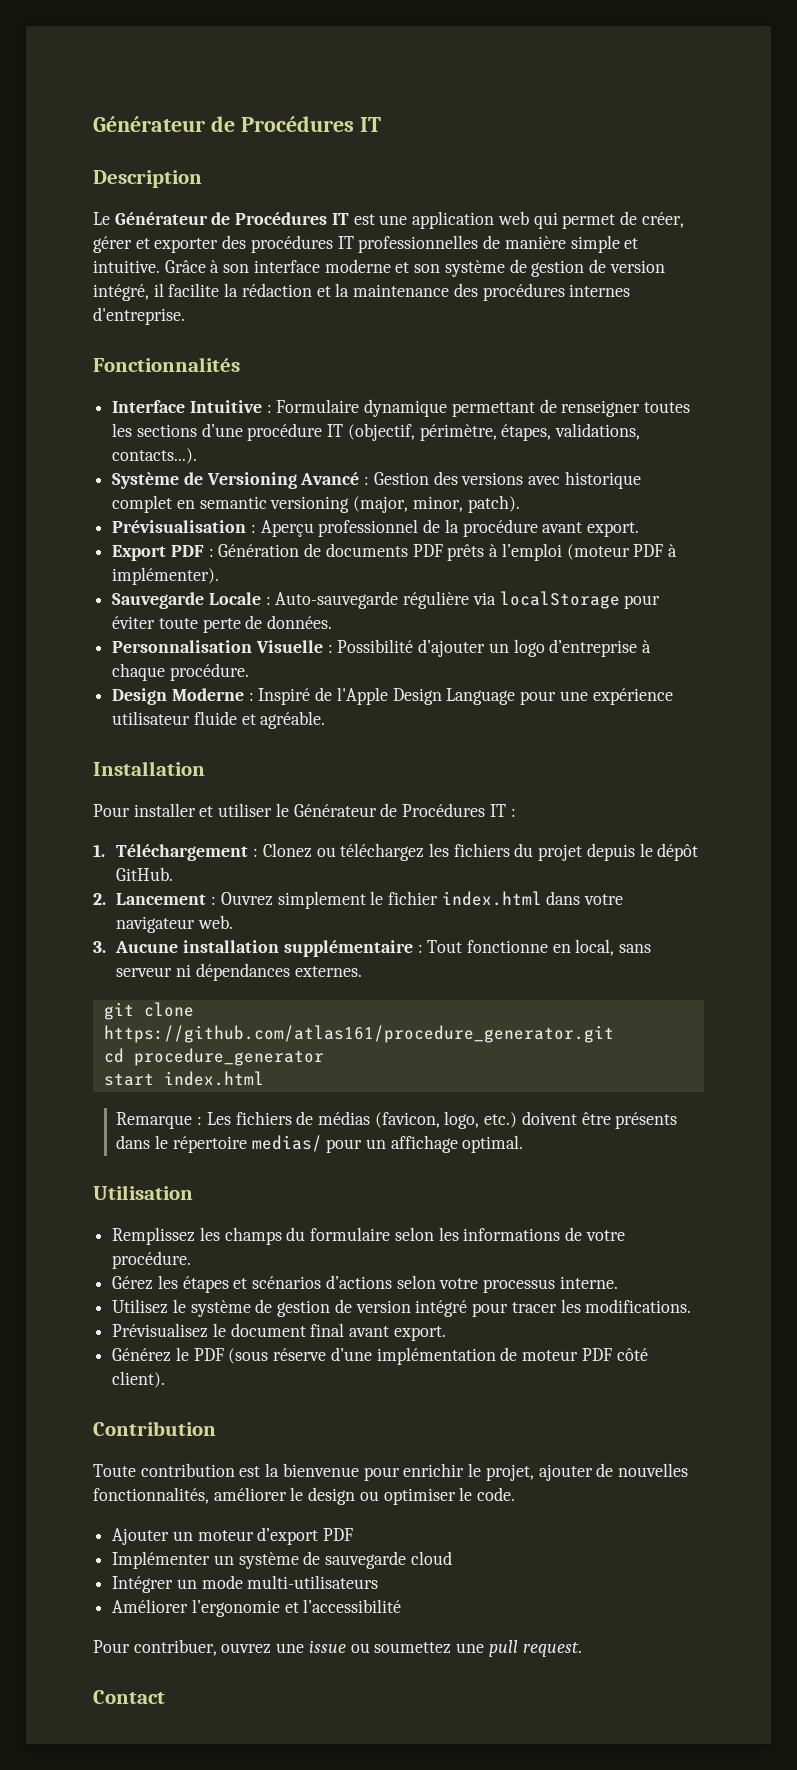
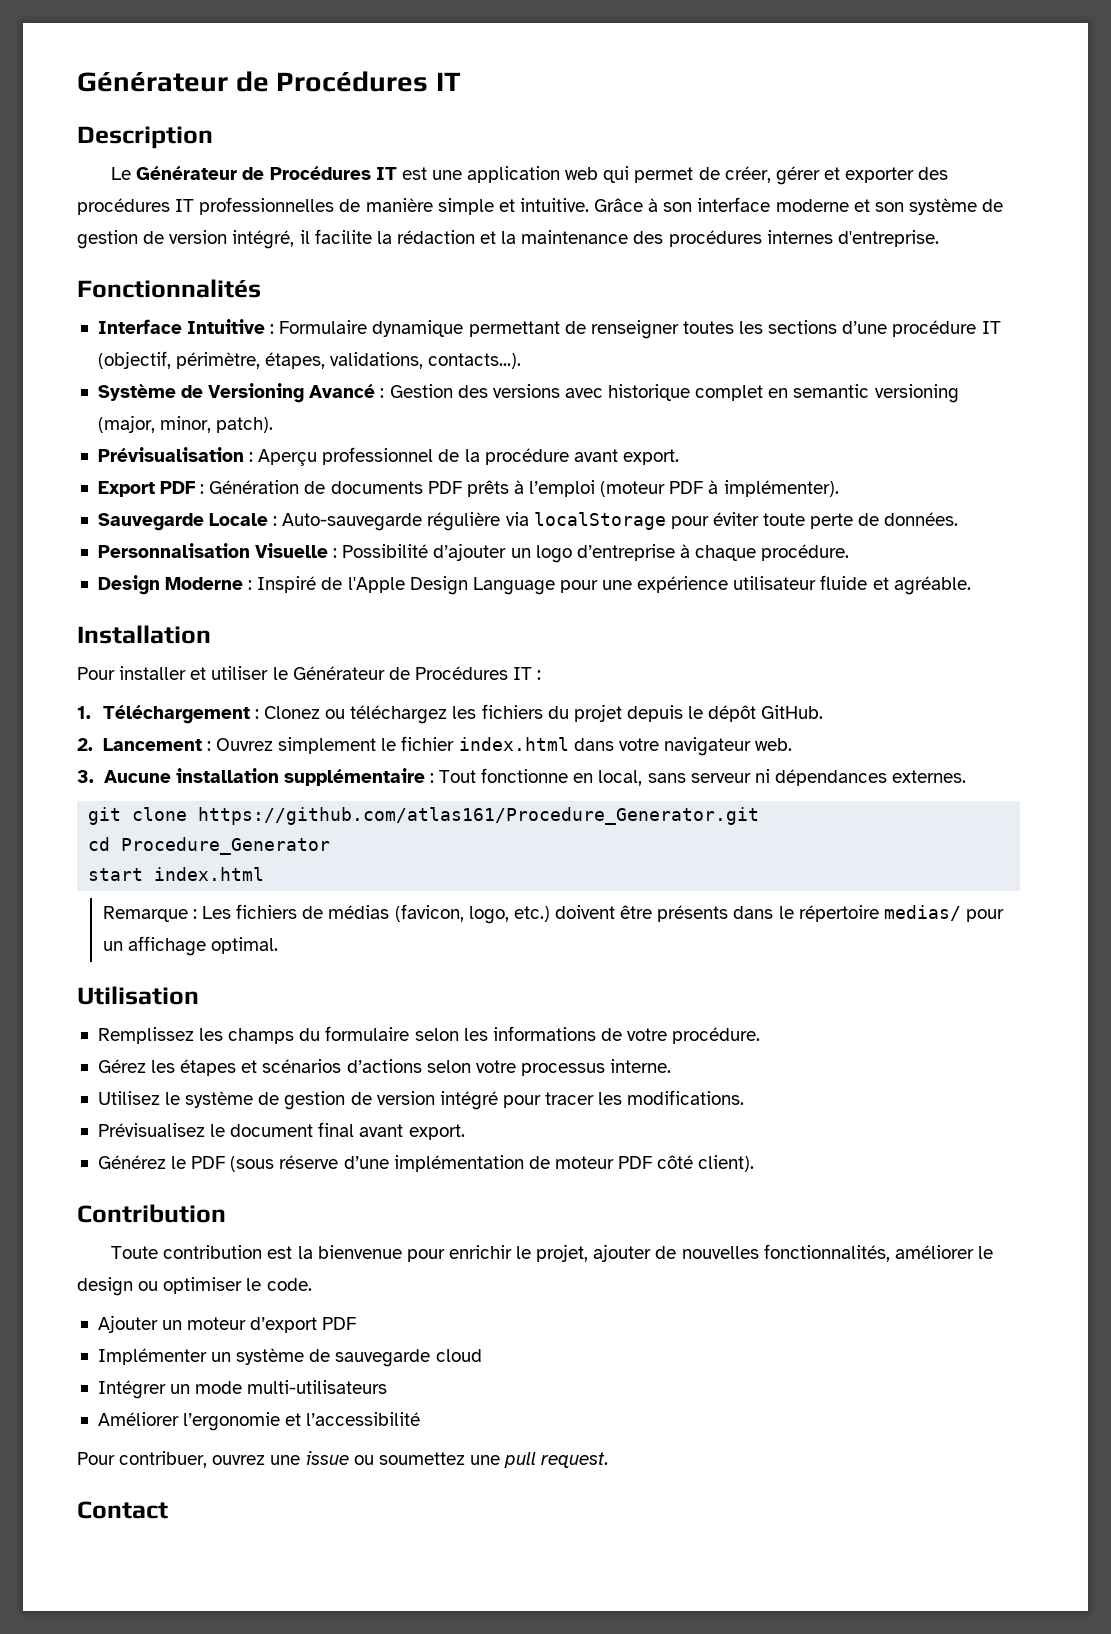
- git clone https://github.com/atlas161/procedure_generator.git
+ git clone https://github.com/atlas161/Procedure_Generator.git
- cd procedure_generator
+ cd Procedure_Generator

